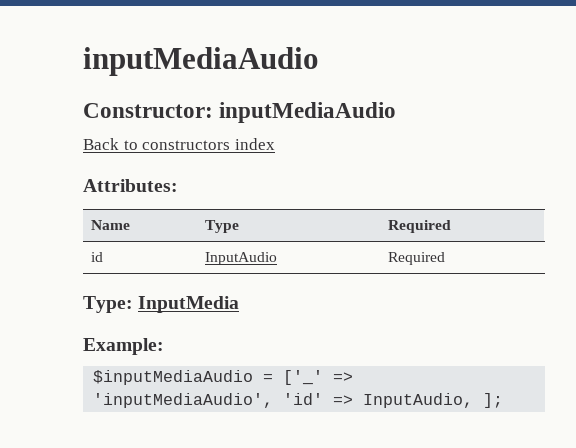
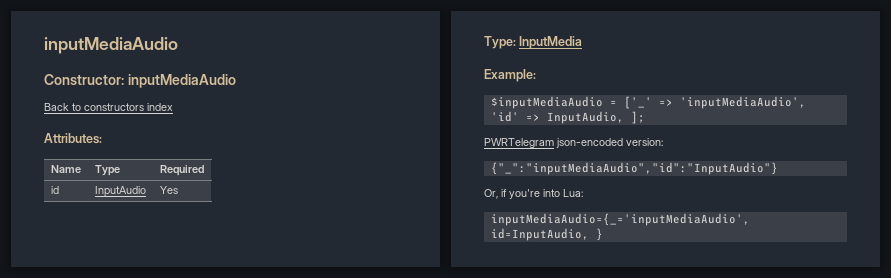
- id | InputAudio | Required
+ id | InputAudio | Yes
+ PWRTelegram json-encoded version:
+ {"_":"inputMediaAudio","id":"InputAudio"}
+ Or, if you're into Lua:
+ inputMediaAudio={_='inputMediaAudio', id=InputAudio, }

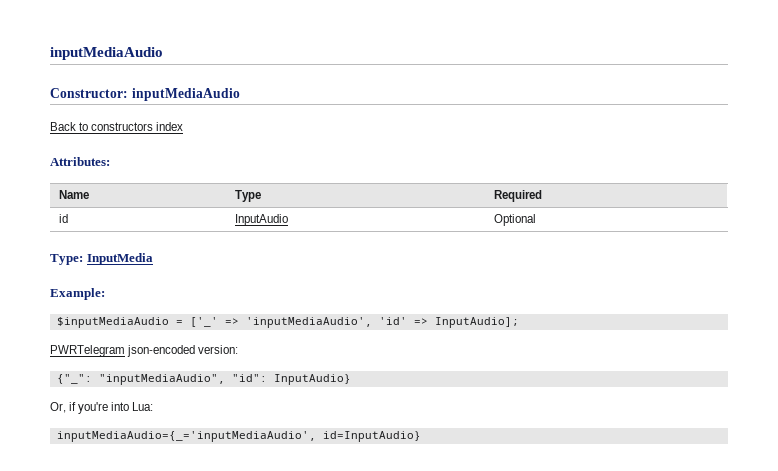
- id | InputAudio | Yes
+ id | InputAudio | Optional
- $inputMediaAudio = ['_' => 'inputMediaAudio', 'id' => InputAudio, ];
+ $inputMediaAudio = ['_' => 'inputMediaAudio', 'id' => InputAudio];
- {"_":"inputMediaAudio","id":"InputAudio"}
+ {"_": "inputMediaAudio", "id": InputAudio}
- inputMediaAudio={_='inputMediaAudio', id=InputAudio, }
+ inputMediaAudio={_='inputMediaAudio', id=InputAudio}

